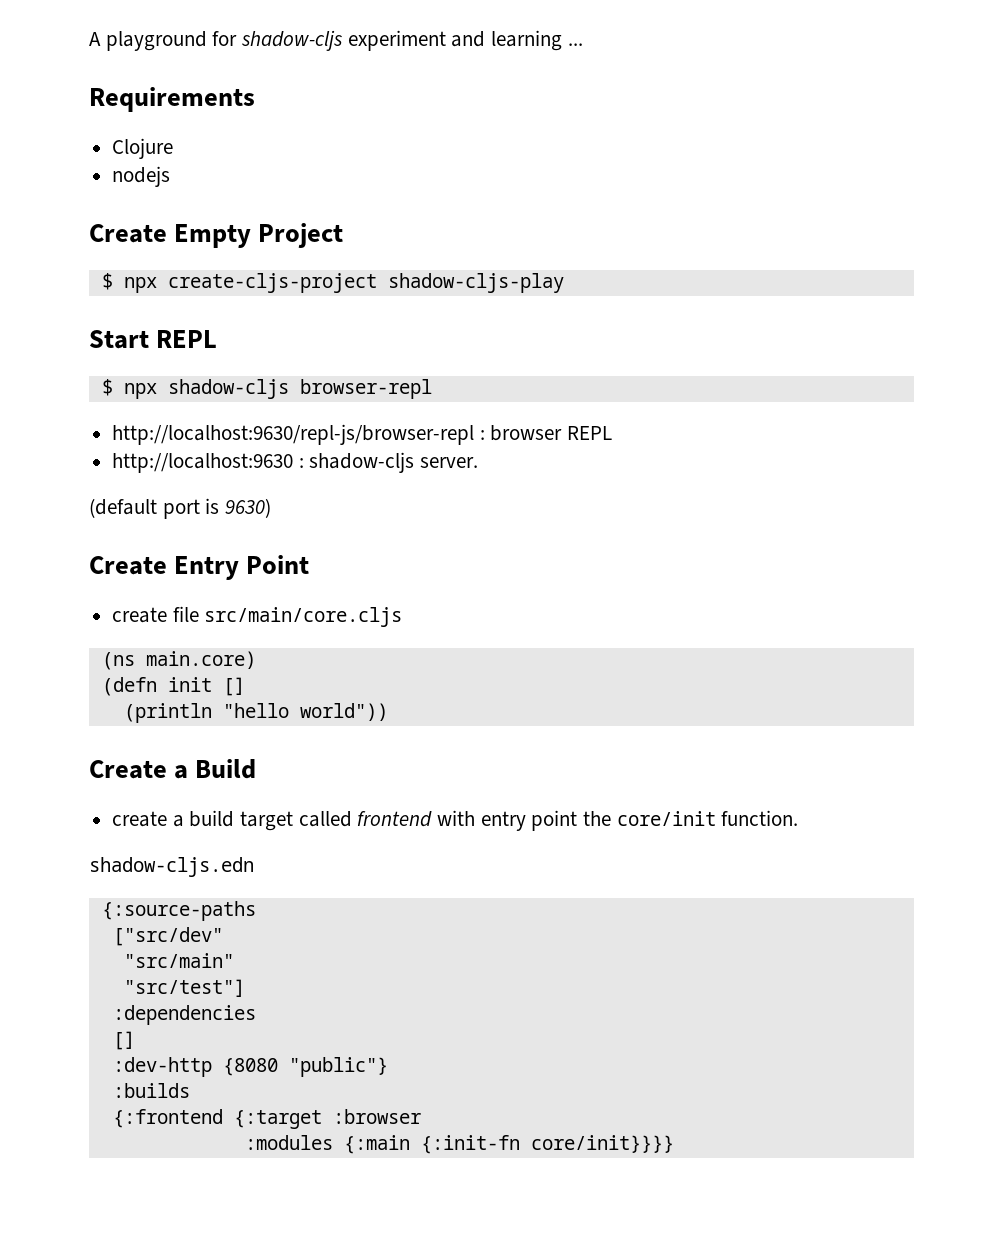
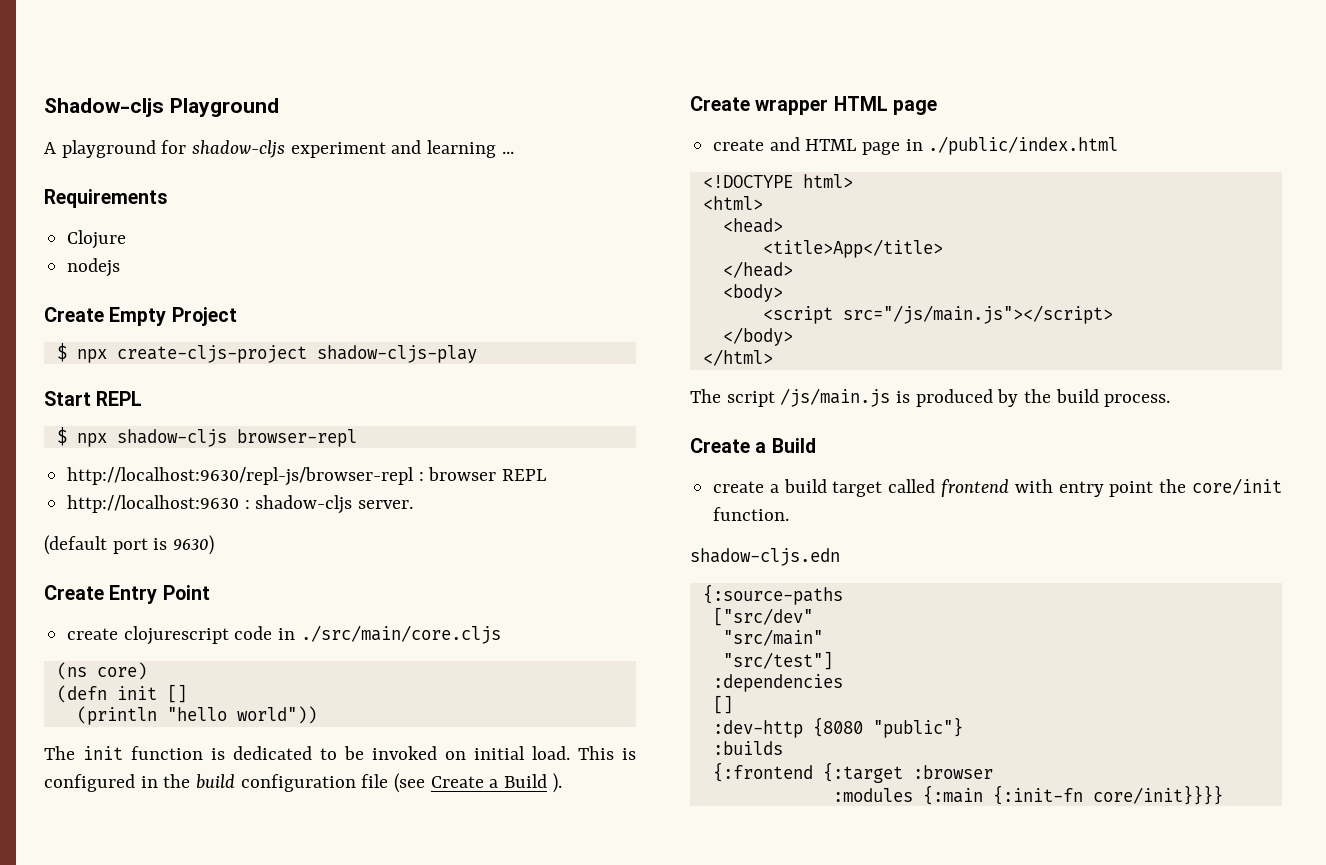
+ Shadow-cljs Playground
- create file src/main/core.cljs
+ create clojurescript code in ./src/main/core.cljs
- (ns main.core)
+ (ns core)
+ The init function is dedicated to be invoked on initial load. This is configured in the build configuration file (see Create a Build ).
+ Create wrapper HTML page
+ create and HTML page in ./public/index.html
+ <!DOCTYPE html>
+ <html>
+ <head>
+ <title>App</title>
+ </head>
+ <body>
+ <script src="/js/main.js"></script>
+ </body>
+ </html>
+ The script /js/main.js is produced by the build process.

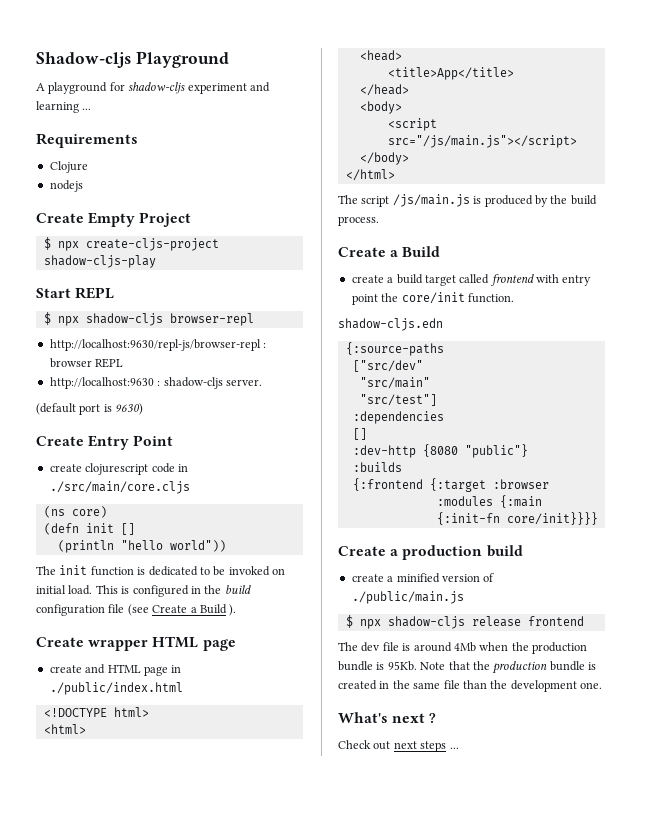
+ Create a production build
+ create a minified version of ./public/main.js
+ $ npx shadow-cljs release frontend
+ The dev file is around 4Mb when the production bundle is 95Kb. Note that the production bundle is created in the same file than the development one.
+ What's next ?
+ Check out next steps ...

